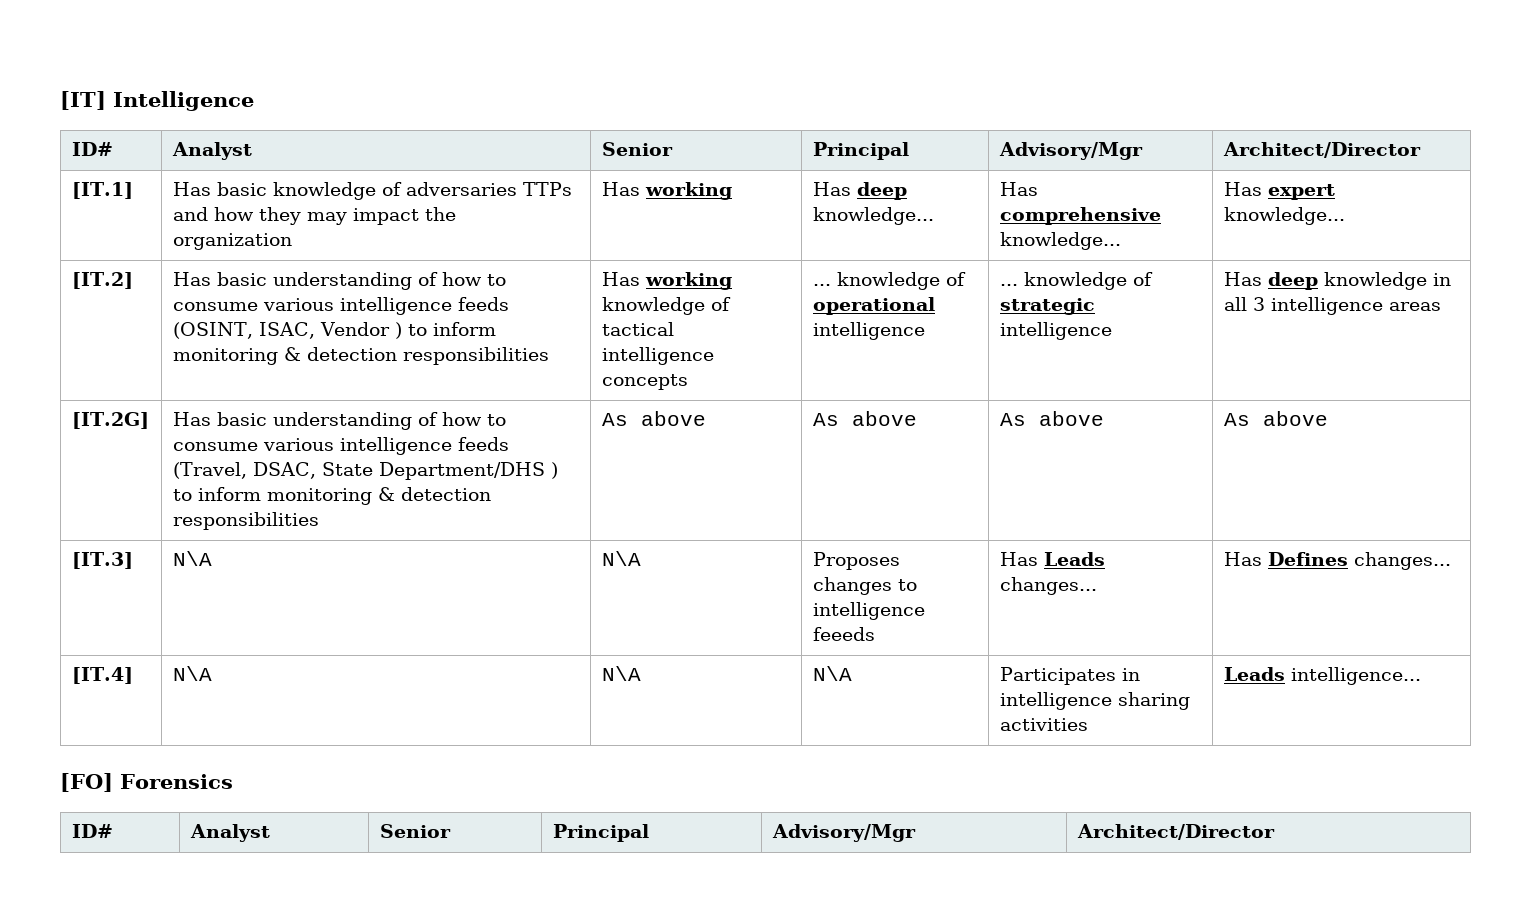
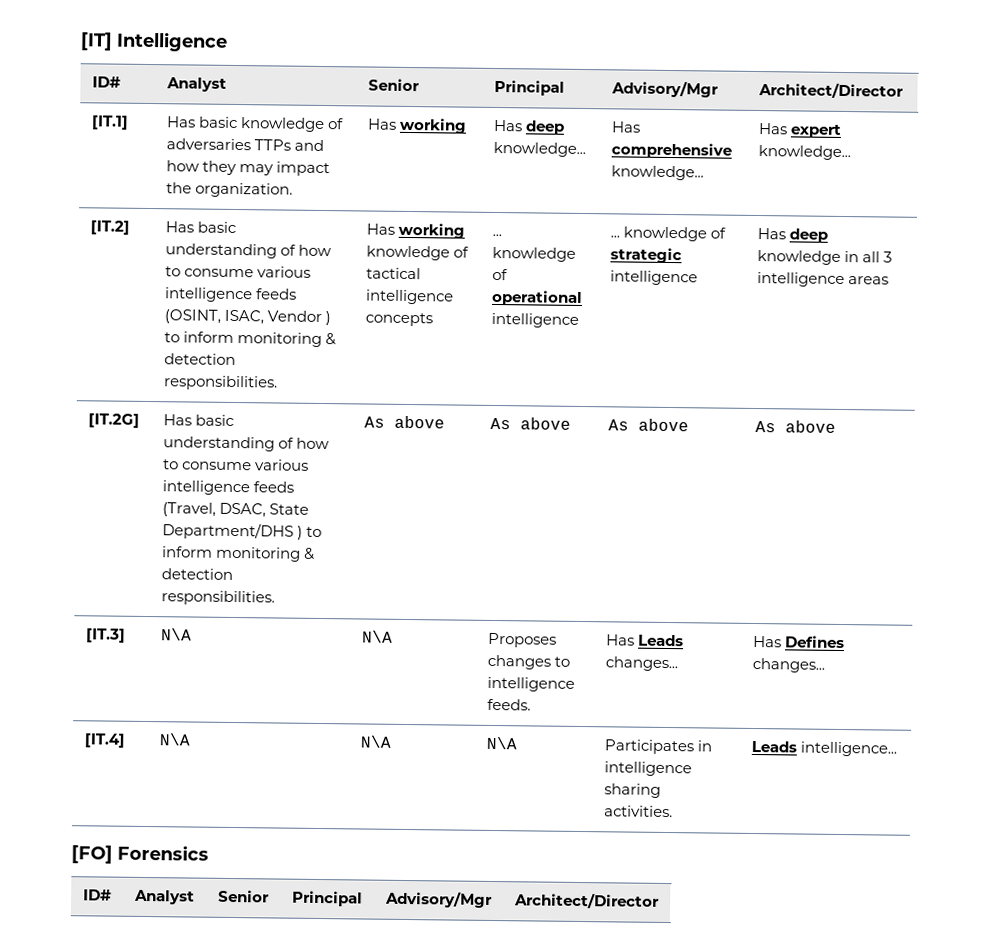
- [IT.1] | Has basic knowledge of adversaries TTPs and how they may impact the organization | Has working | Has deep knowledge... | Has comprehensive knowledge... | Has expert knowledge...
+ [IT.1] | Has basic knowledge of adversaries TTPs and how they may impact the organization. | Has working | Has deep knowledge... | Has comprehensive knowledge... | Has expert knowledge...
- Has basic understanding of how to consume various intelligence feeds (OSINT, ISAC, Vendor ) to inform monitoring & detection responsibilities
+ Has basic understanding of how to consume various intelligence feeds (OSINT, ISAC, Vendor ) to inform monitoring & detection responsibilities.
- [IT.2G] | Has basic understanding of how to consume various intelligence feeds (Travel, DSAC, State Department/DHS ) to inform monitoring & detection responsibilities | As above | As above | As above | As above
+ [IT.2G] | Has basic understanding of how to consume various intelligence feeds (Travel, DSAC, State Department/DHS ) to inform monitoring & detection responsibilities. | As above | As above | As above | As above
- [IT.3] | N\A | N\A | Proposes changes to intelligence feeeds | Has Leads changes... | Has Defines changes...
+ [IT.3] | N\A | N\A | Proposes changes to intelligence feeds. | Has Leads changes... | Has Defines changes...
- [IT.4] | N\A | N\A | N\A | Participates in intelligence sharing activities | Leads intelligence...
+ [IT.4] | N\A | N\A | N\A | Participates in intelligence sharing activities. | Leads intelligence...

